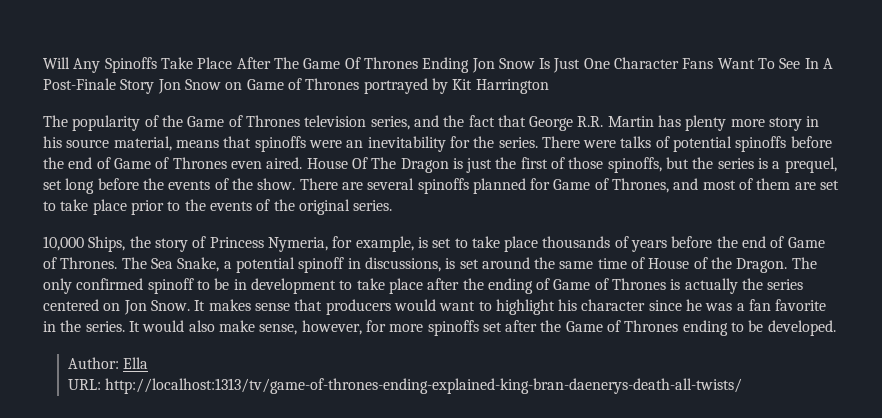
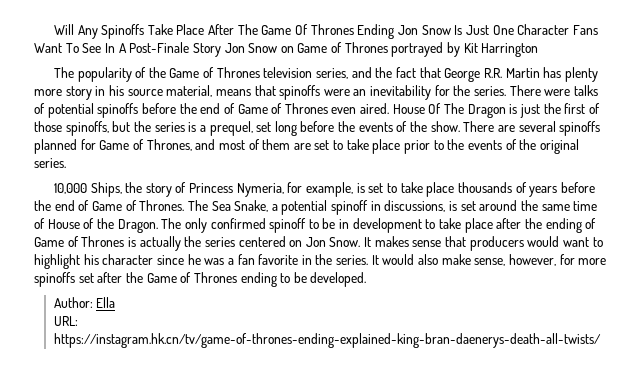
- URL: http://localhost:1313/tv/game-of-thrones-ending-explained-king-bran-daenerys-death-all-twists/
+ URL: https://instagram.hk.cn/tv/game-of-thrones-ending-explained-king-bran-daenerys-death-all-twists/

